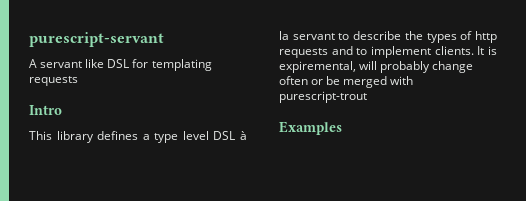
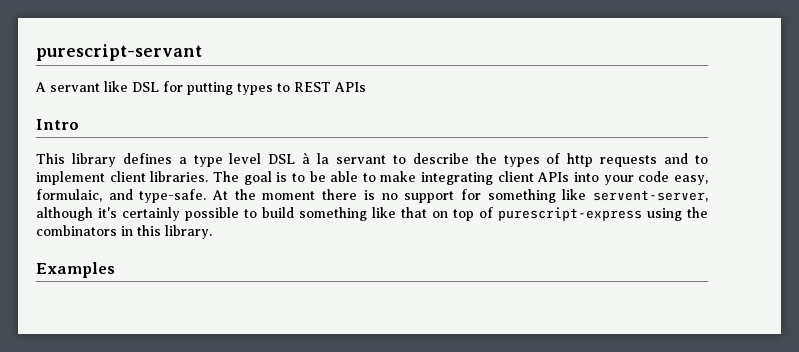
- A servant like DSL for templating requests
+ A servant like DSL for putting types to REST APIs
- This library defines a type level DSL à la servant to describe the types of http requests and to implement clients. It is expiremental, will probably change often or be merged with purescript-trout
+ This library defines a type level DSL à la servant to describe the types of http requests and to implement client libraries. The goal is to be able to make integrating client APIs into your code easy, formulaic, and type-safe. At the moment there is no support for something like servent-server, although it's certainly possible to build something like that on top of purescript-express using the combinators in this library.

